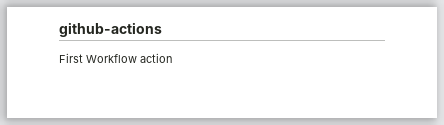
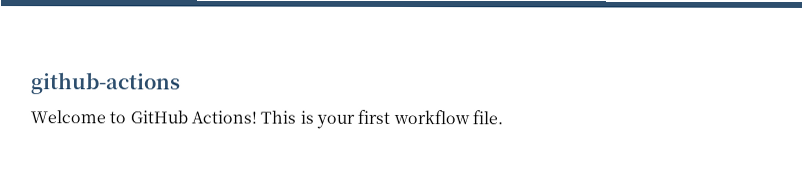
- First Workflow action
+ Welcome to GitHub Actions! This is your first workflow file.

